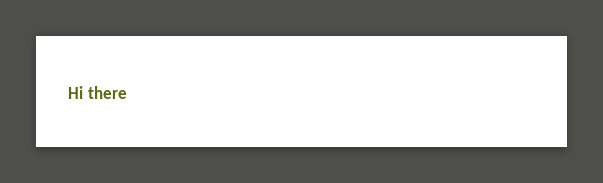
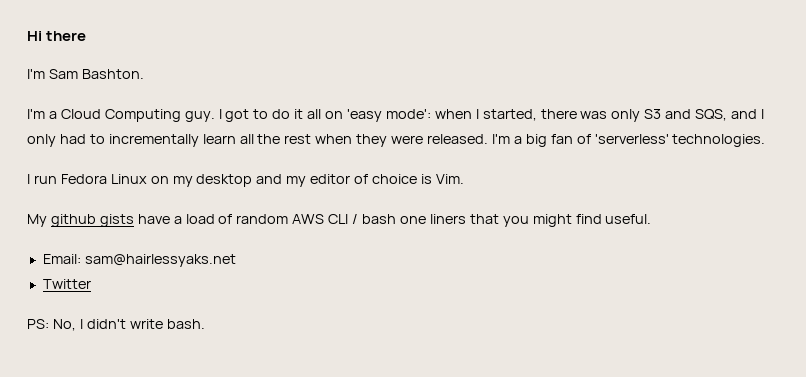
+ I'm Sam Bashton.
+ I'm a Cloud Computing guy. I got to do it all on 'easy mode': when I started, there was only S3 and SQS, and I only had to incrementally learn all the rest when they were released. I'm a big fan of 'serverless' technologies.
+ I run Fedora Linux on my desktop and my editor of choice is Vim.
+ My github gists have a load of random AWS CLI / bash one liners that you might find useful.
+ Email: sam@hairlessyaks.net
+ Twitter
+ PS: No, I didn't write bash.

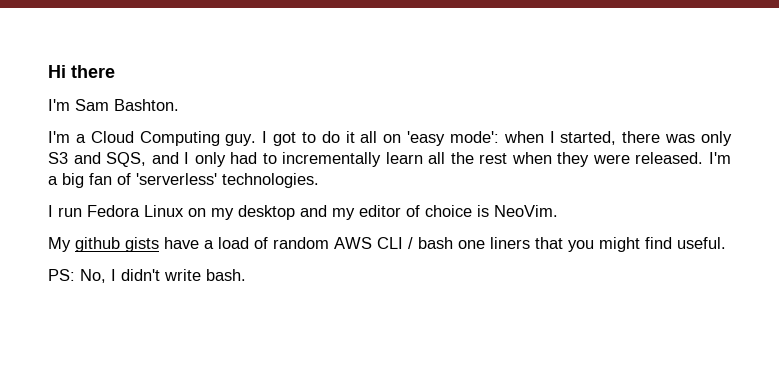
- I run Fedora Linux on my desktop and my editor of choice is Vim.
+ I run Fedora Linux on my desktop and my editor of choice is NeoVim.
- Email: sam@hairlessyaks.net
- Twitter

